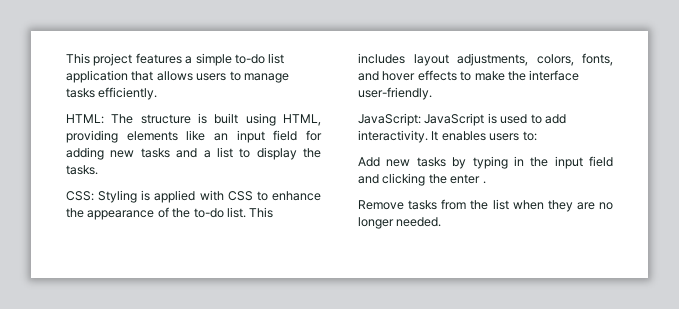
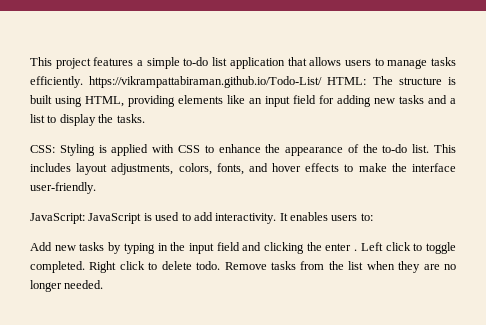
- This project features a simple to-do list application that allows users to manage tasks efficiently.
- HTML: The structure is built using HTML, providing elements like an input field for adding new tasks and a list to display the tasks.
+ This project features a simple to-do list application that allows users to manage tasks efficiently. https://vikrampattabiraman.github.io/Todo-List/ HTML: The structure is built using HTML, providing elements like an input field for adding new tasks and a list to display the tasks.
- Add new tasks by typing in the input field and clicking the enter .
- Remove tasks from the list when they are no longer needed.
+ Add new tasks by typing in the input field and clicking the enter . Left click to toggle completed. Right click to delete todo. Remove tasks from the list when they are no longer needed.

